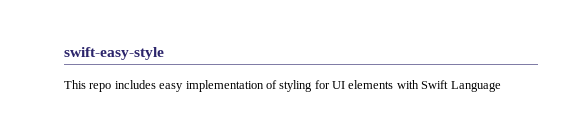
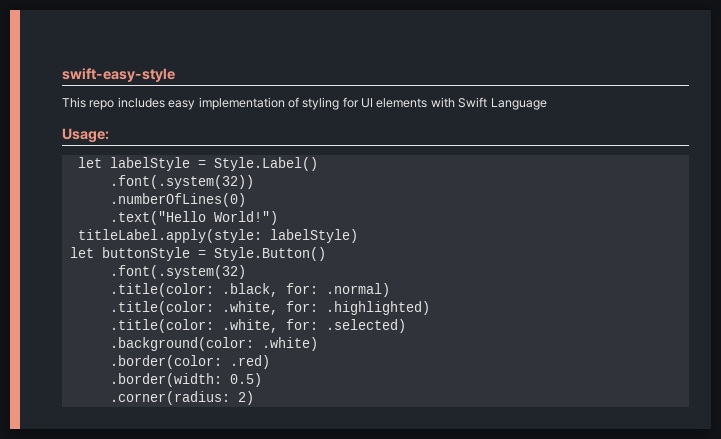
+ Usage:
+ let labelStyle = Style.Label()
+ .font(.system(32))
+ .numberOfLines(0)
+ .text("Hello World!")
+ titleLabel.apply(style: labelStyle)
+ let buttonStyle = Style.Button()
+ .font(.system(32)
+ .title(color: .black, for: .normal)
+ .title(color: .white, for: .highlighted)
+ .title(color: .white, for: .selected)
+ .background(color: .white)
+ .border(color: .red)
+ .border(width: 0.5)
+ .corner(radius: 2)

